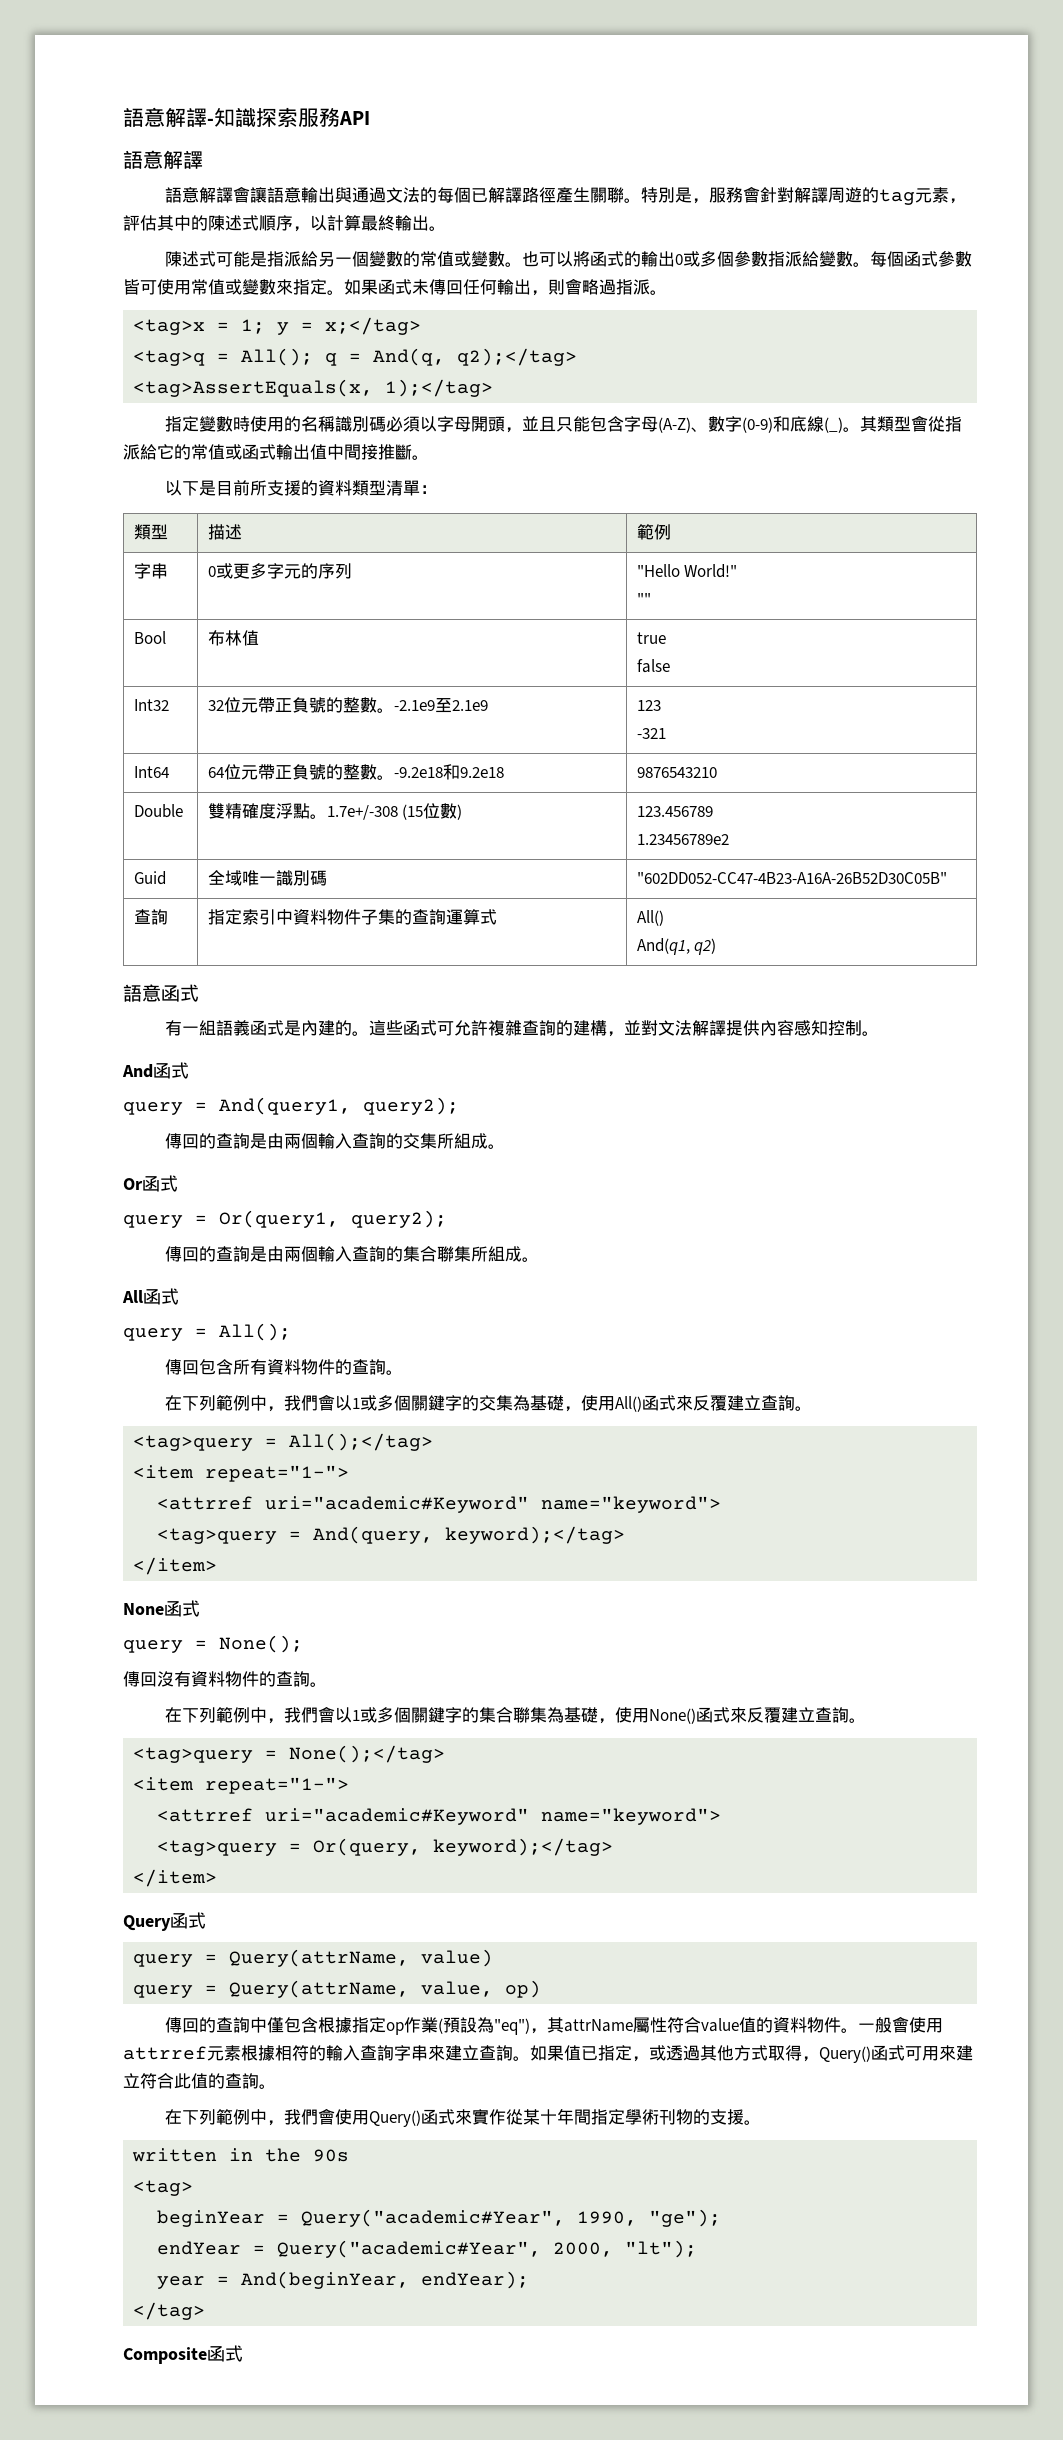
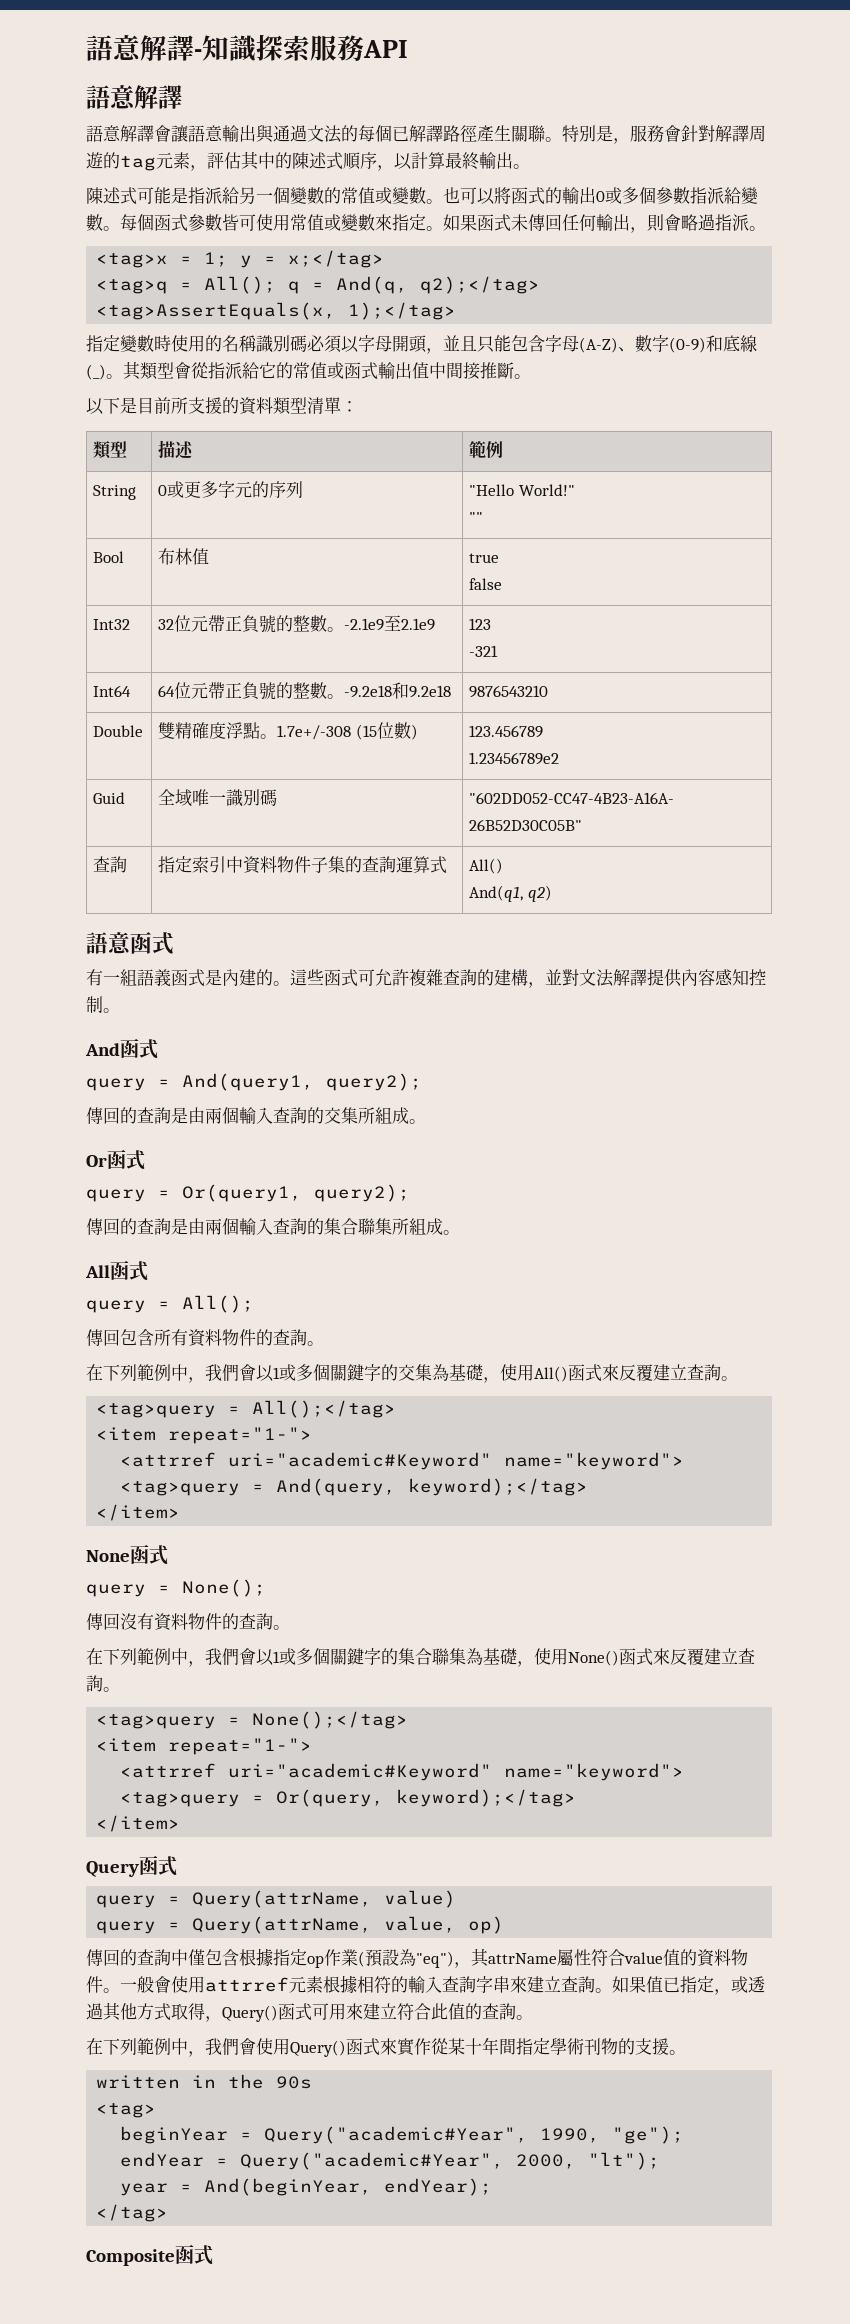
- 字串 | 0或更多字元的序列 | "Hello World!"
+ String | 0或更多字元的序列 | "Hello World!"

